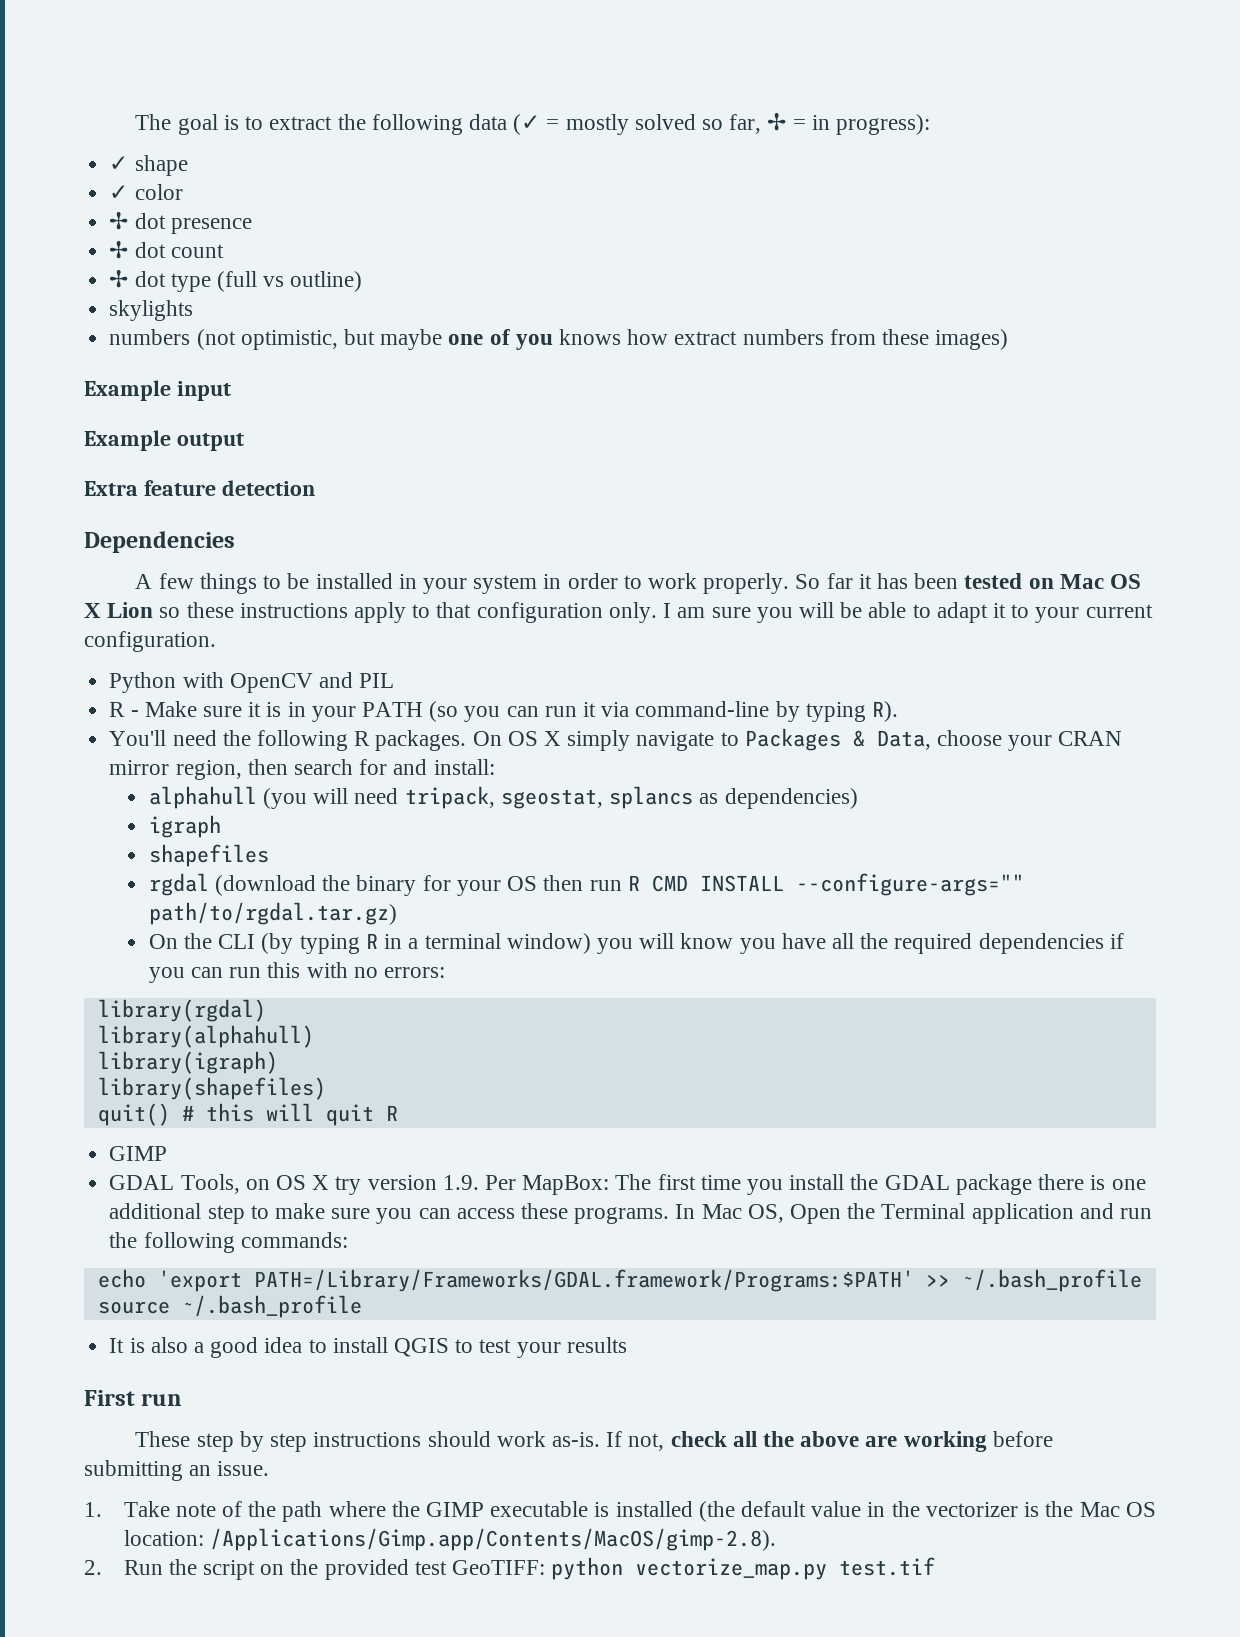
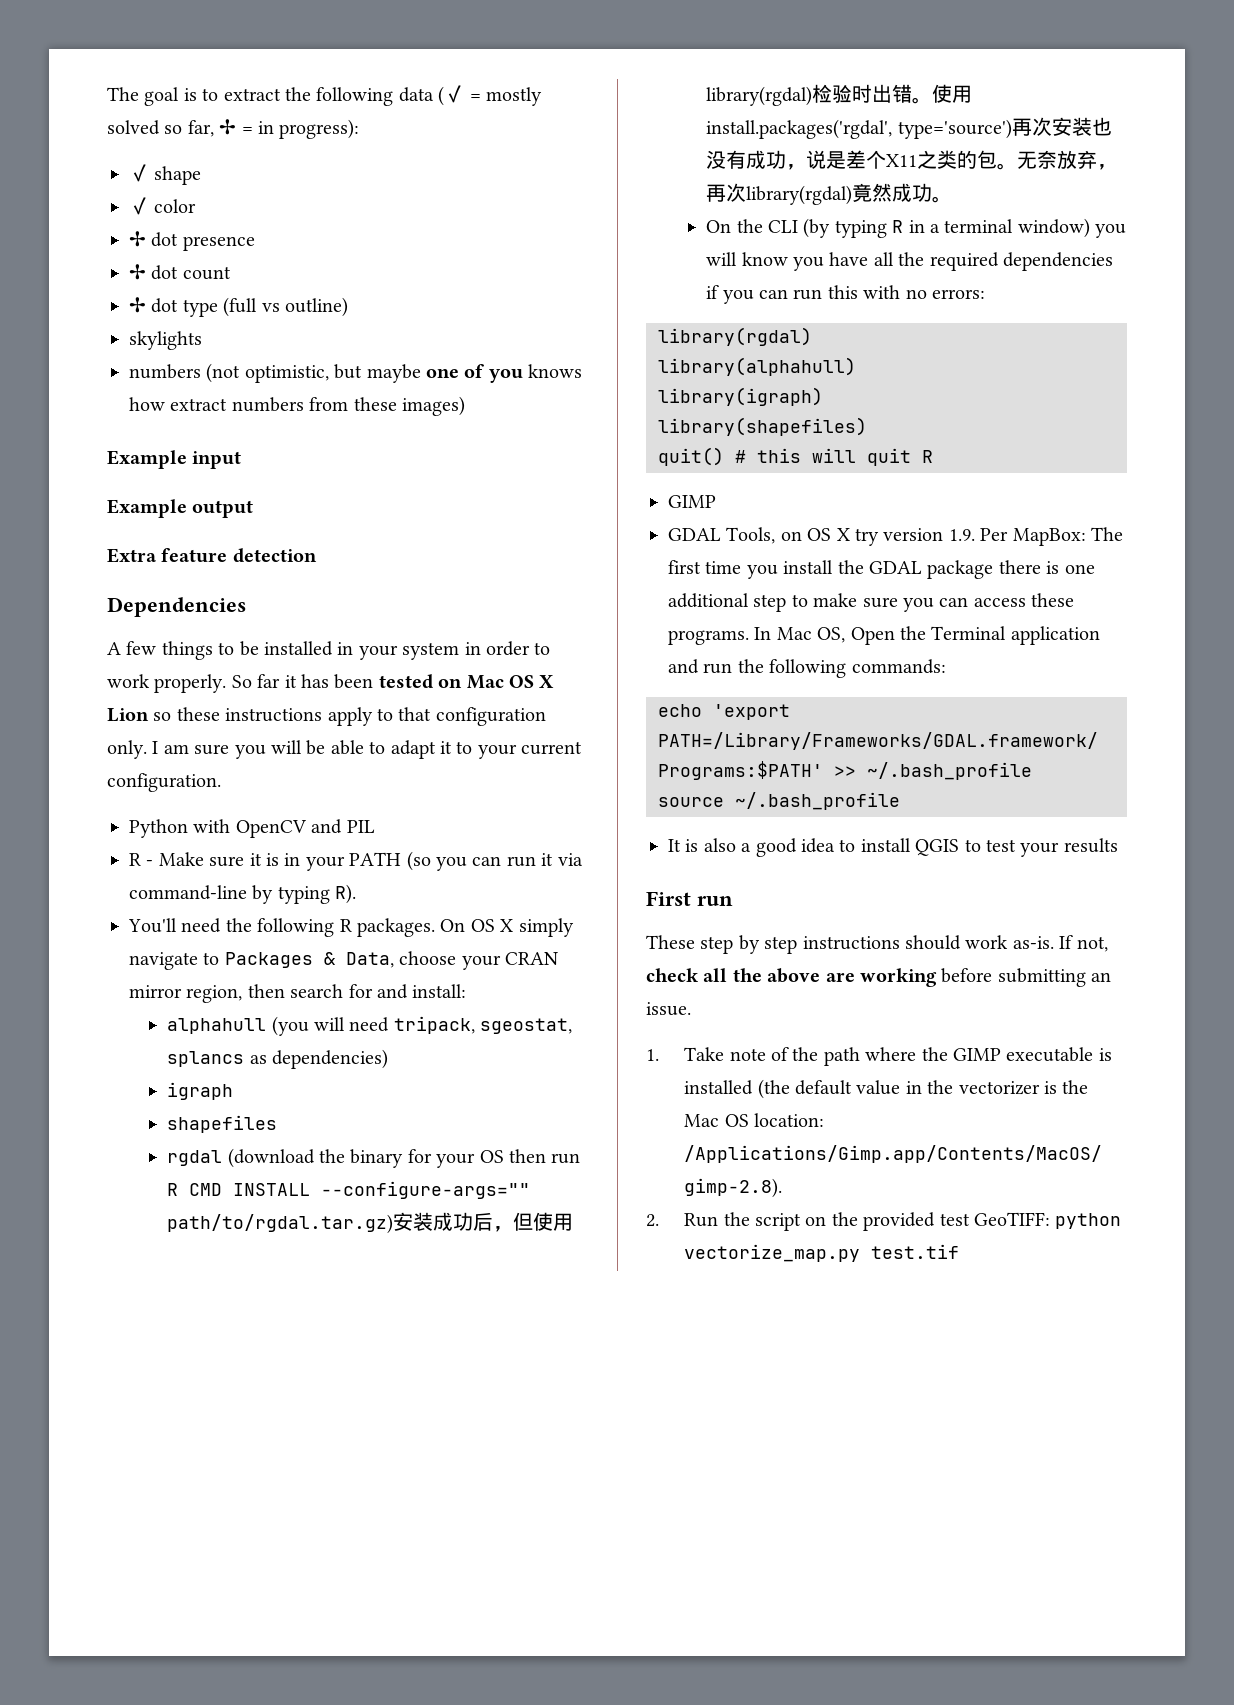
- rgdal (download the binary for your OS then run R CMD INSTALL --configure-args="" path/to/rgdal.tar.gz)
+ rgdal (download the binary for your OS then run R CMD INSTALL --configure-args="" path/to/rgdal.tar.gz)安装成功后，但使用library(rgdal)检验时出错。使用install.packages('rgdal', type='source')再次安装也没有成功，说是差个X11之类的包。无奈放弃，再次library(rgdal)竟然成功。

